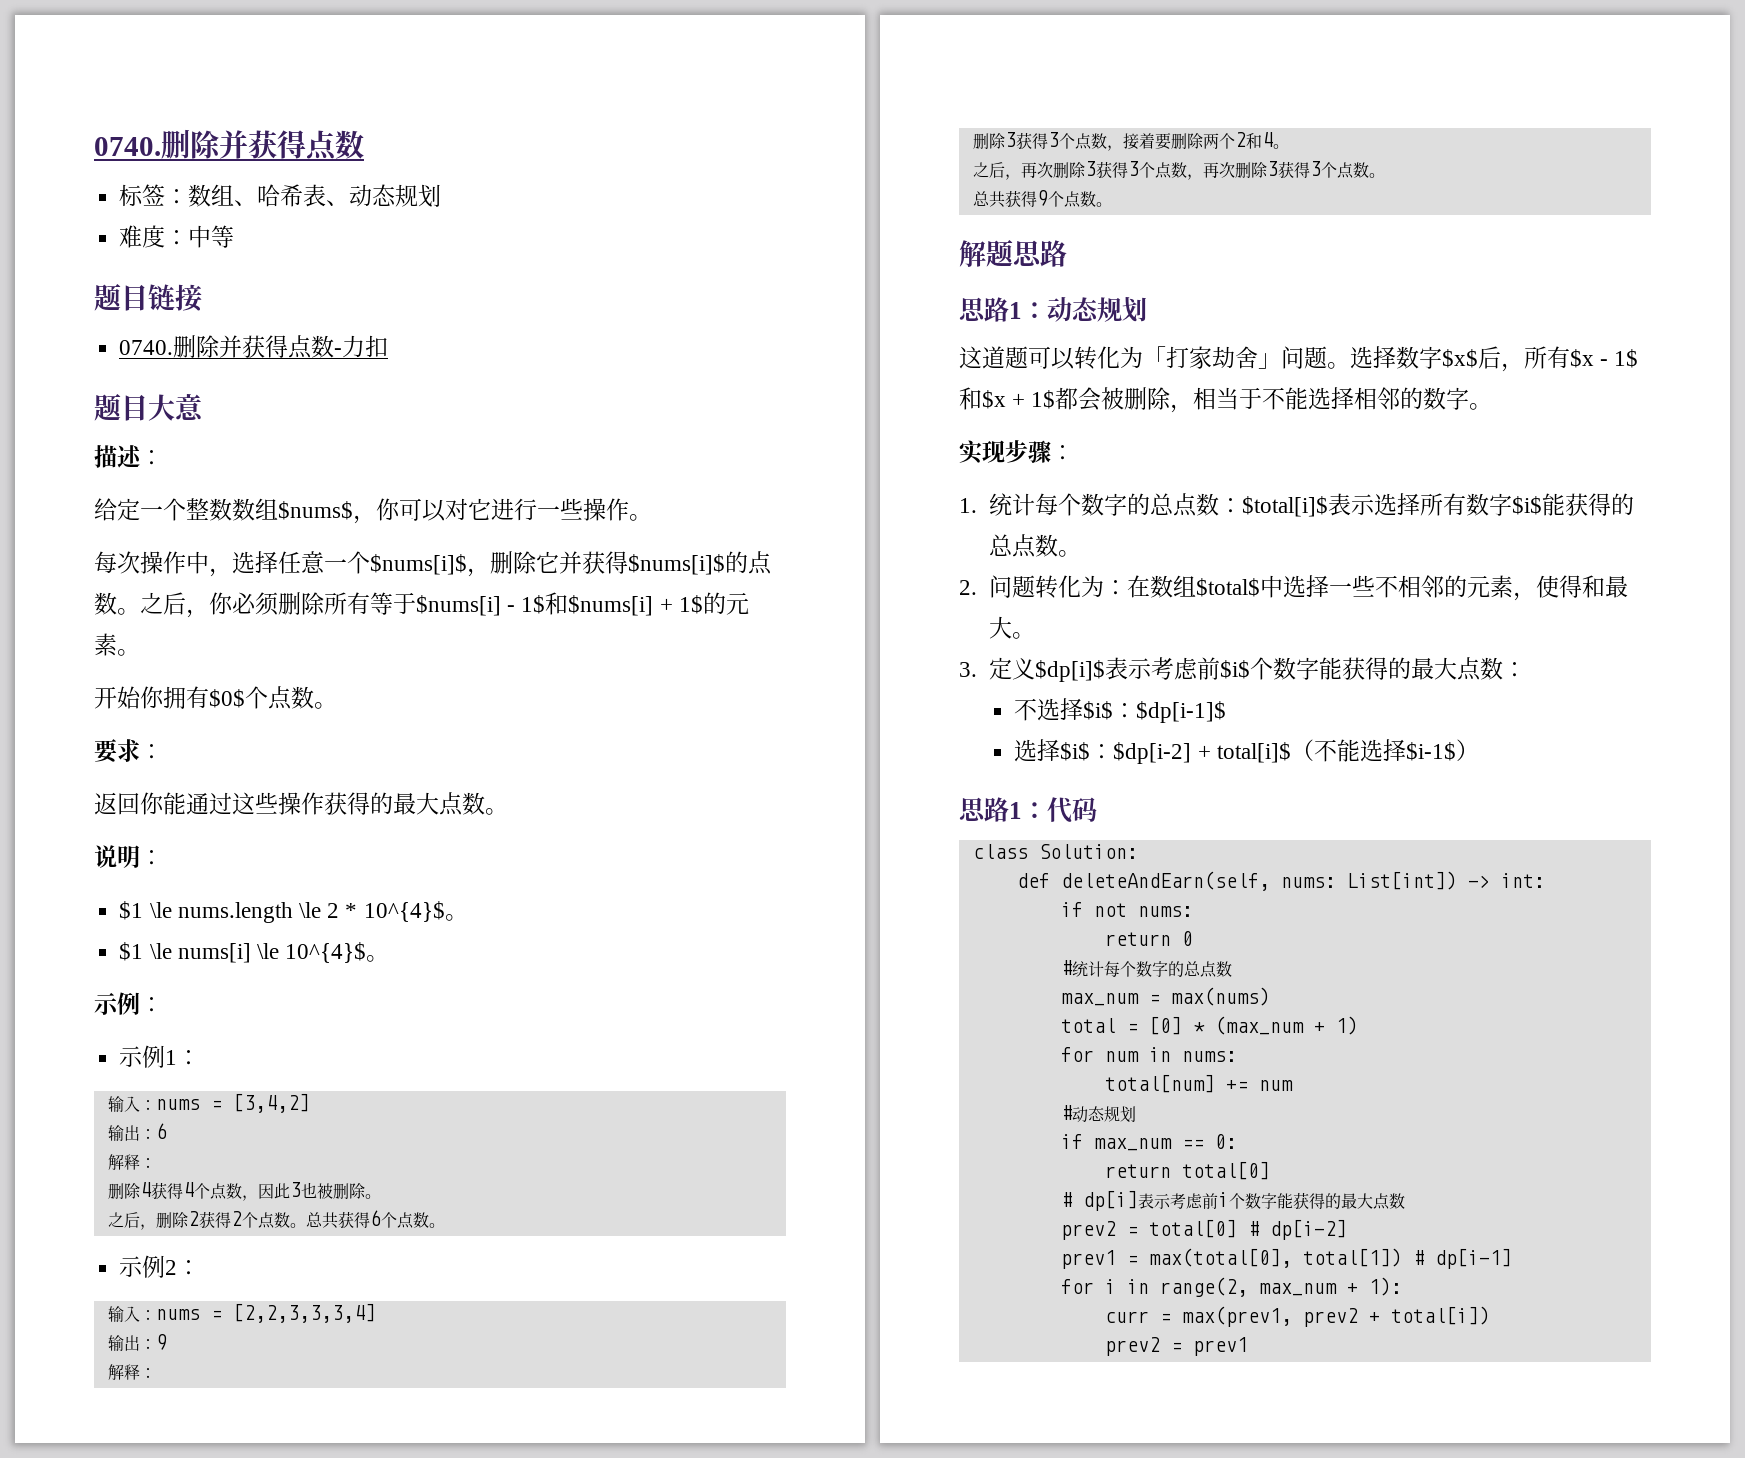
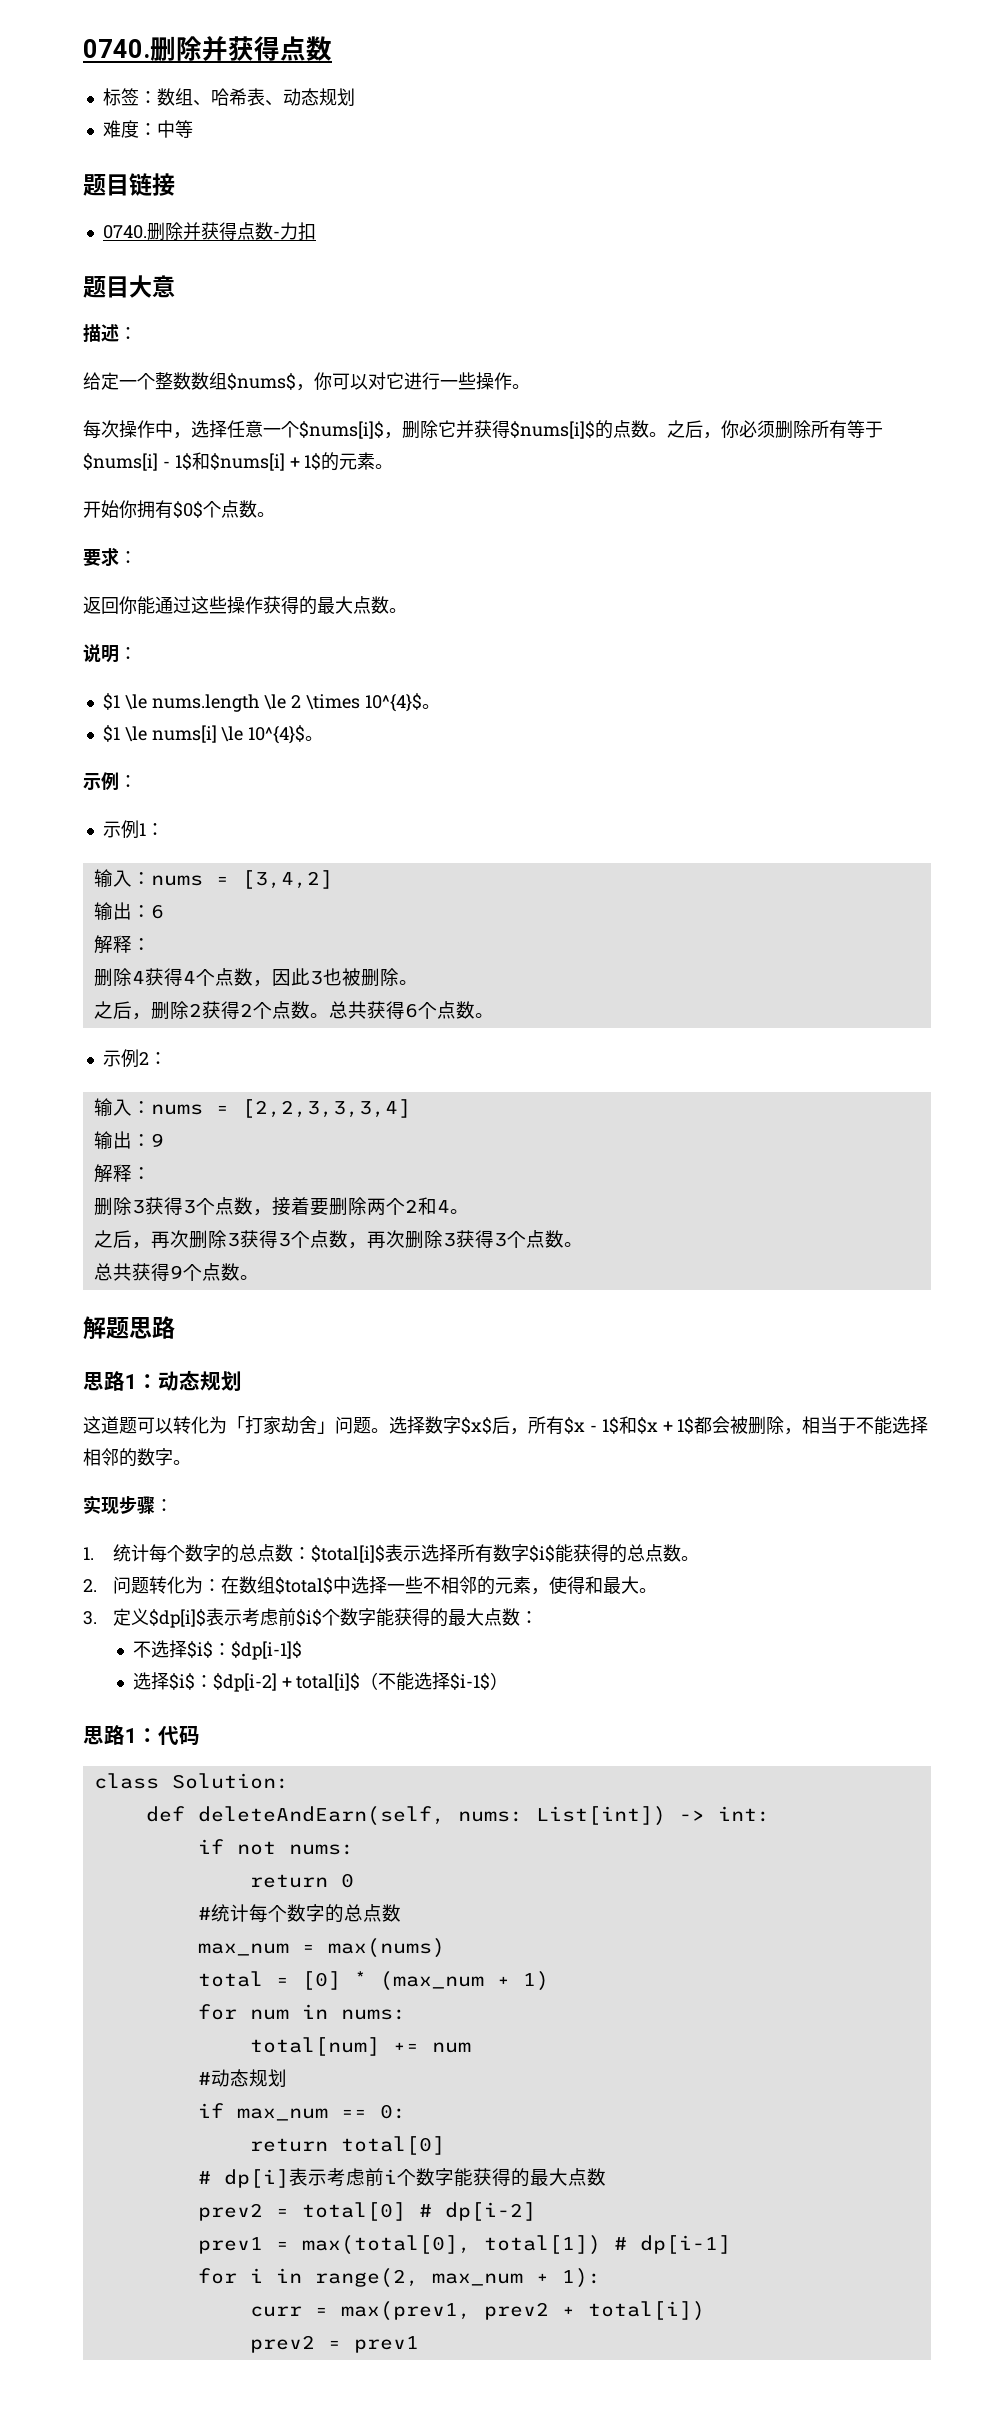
- $1 \le nums.length \le 2 * 10^{4}$。
+ $1 \le nums.length \le 2 \times 10^{4}$。

